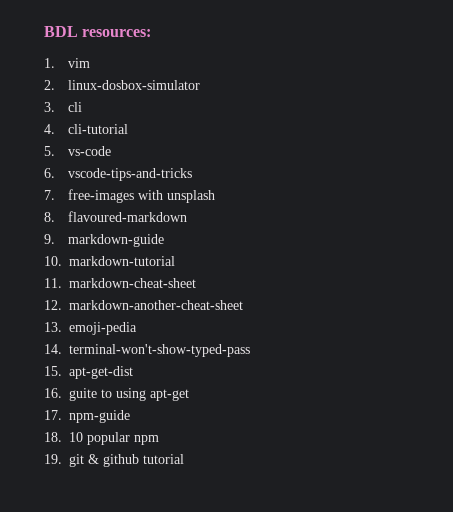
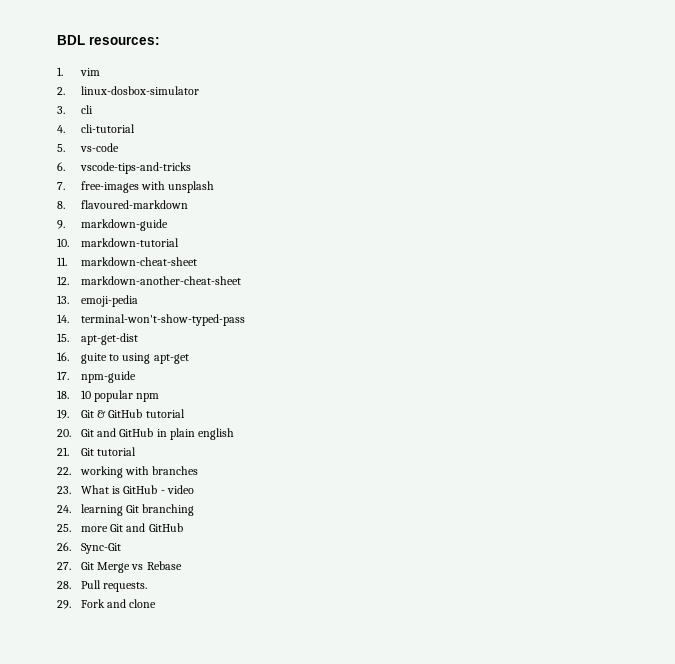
- 19. git & github tutorial
+ 19. Git & GitHub tutorial
+ 20. Git and GitHub in plain english
+ 21. Git tutorial
+ 22. working with branches
+ 23. What is GitHub - video
+ 24. learning Git branching
+ 25. more Git and GitHub
+ 26. Sync-Git
+ 27. Git Merge vs Rebase
+ 28. Pull requests.
+ 29. Fork and clone

